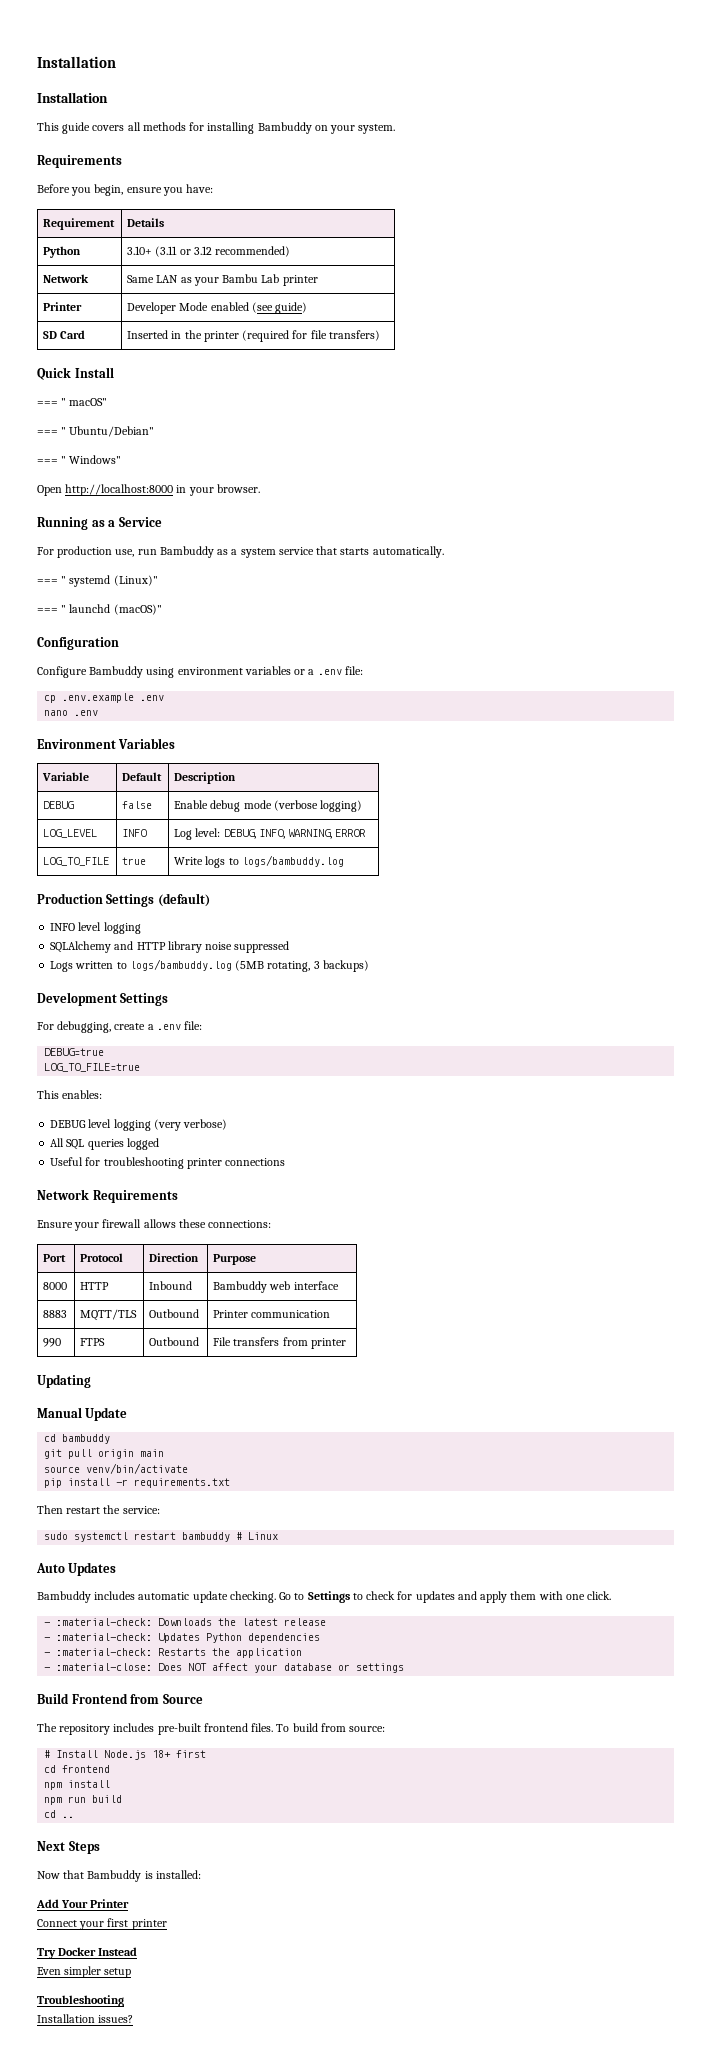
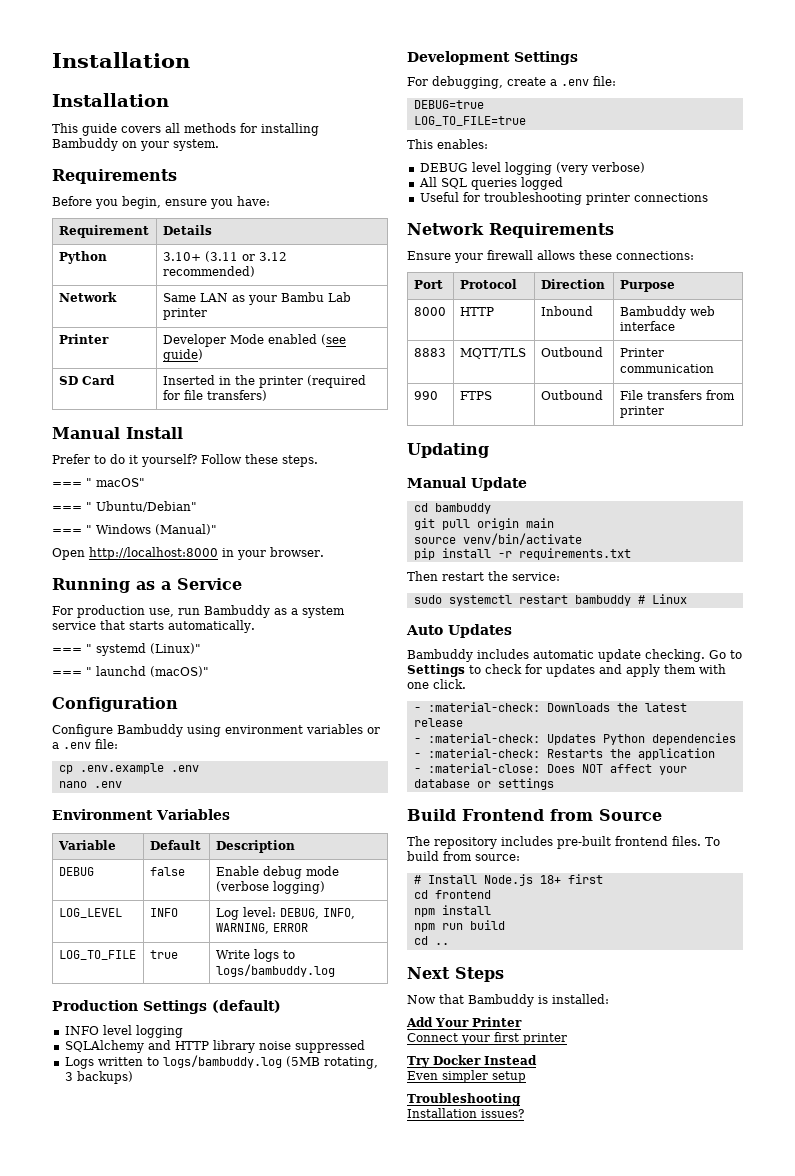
- Quick Install
+ Manual Install
+ Prefer to do it yourself? Follow these steps.
- === " Windows"
+ === " Windows (Manual)"

